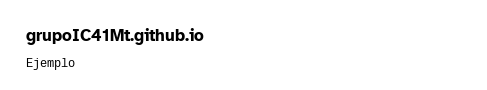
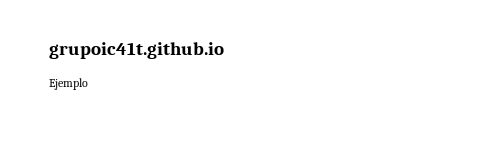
- grupoIC41Mt.github.io
+ grupoic41t.github.io

